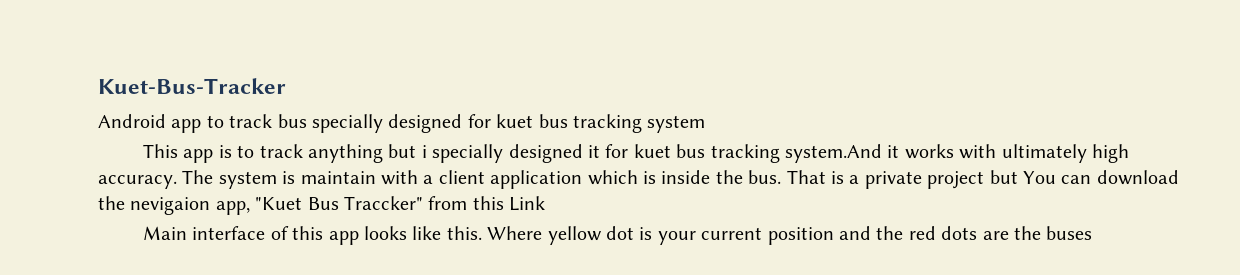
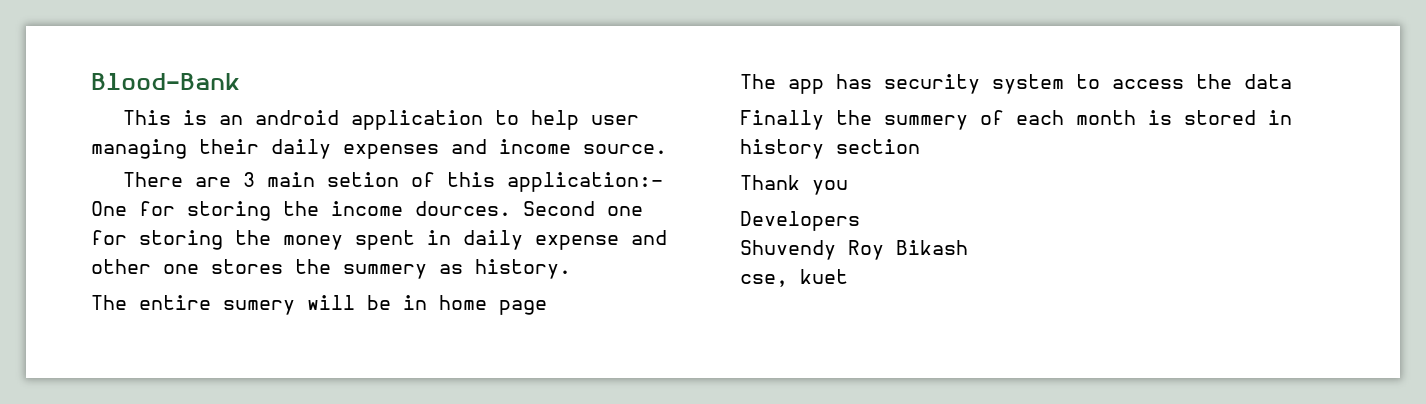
- Kuet-Bus-Tracker
- Android app to track bus specially designed for kuet bus tracking system
- This app is to track anything but i specially designed it for kuet bus tracking system.And it works with ultimately high accuracy. The system is maintain with a client application which is inside the bus. That is a private project but You can download the nevigaion app, "Kuet Bus Traccker" from this Link
- Main interface of this app looks like this. Where yellow dot is your current position and the red dots are the buses
+ Blood-Bank
+ This is an android application to help user managing their daily expenses and income source.
+ There are 3 main setion of this application:- One for storing the income dources. Second one for storing the money spent in daily expense and other one stores the summery as history.
+ The entire sumery will be in home page
+ The app has security system to access the data
+ Finally the summery of each month is stored in history section
+ Thank you
+ Developers
+ Shuvendy Roy Bikash
+ cse, kuet

